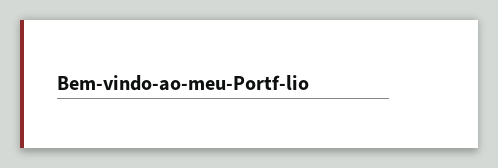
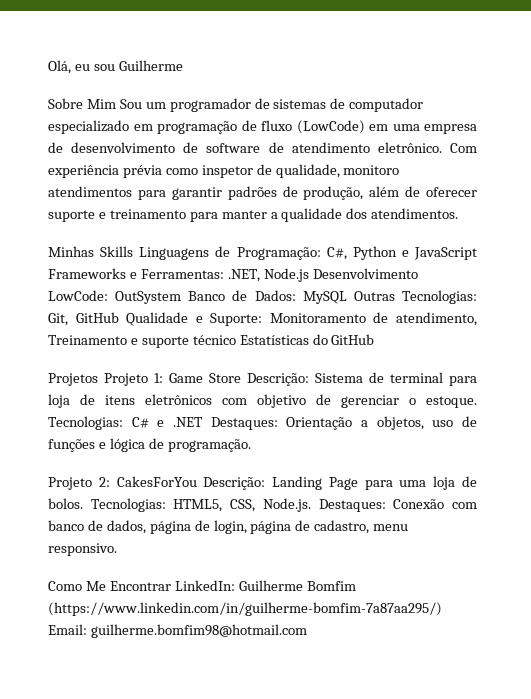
- Bem-vindo-ao-meu-Portf-lio
+ Olá, eu sou Guilherme
+ Sobre Mim Sou um programador de sistemas de computador especializado em programação de fluxo (LowCode) em uma empresa de desenvolvimento de software de atendimento eletrônico. Com experiência prévia como inspetor de qualidade, monitoro atendimentos para garantir padrões de produção, além de oferecer suporte e treinamento para manter a qualidade dos atendimentos.
+ Minhas Skills Linguagens de Programação: C#, Python e JavaScript Frameworks e Ferramentas: .NET, Node.js Desenvolvimento LowCode: OutSystem Banco de Dados: MySQL Outras Tecnologias: Git, GitHub Qualidade e Suporte: Monitoramento de atendimento, Treinamento e suporte técnico Estatísticas do GitHub
+ Projetos Projeto 1: Game Store Descrição: Sistema de terminal para loja de itens eletrônicos com objetivo de gerenciar o estoque. Tecnologias: C# e .NET Destaques: Orientação a objetos, uso de funções e lógica de programação.
+ Projeto 2: CakesForYou Descrição: Landing Page para uma loja de bolos. Tecnologias: HTML5, CSS, Node.js. Destaques: Conexão com banco de dados, página de login, página de cadastro, menu responsivo.
+ Como Me Encontrar LinkedIn: Guilherme Bomfim (https://www.linkedin.com/in/guilherme-bomfim-7a87aa295/) Email: guilherme.bomfim98@hotmail.com

